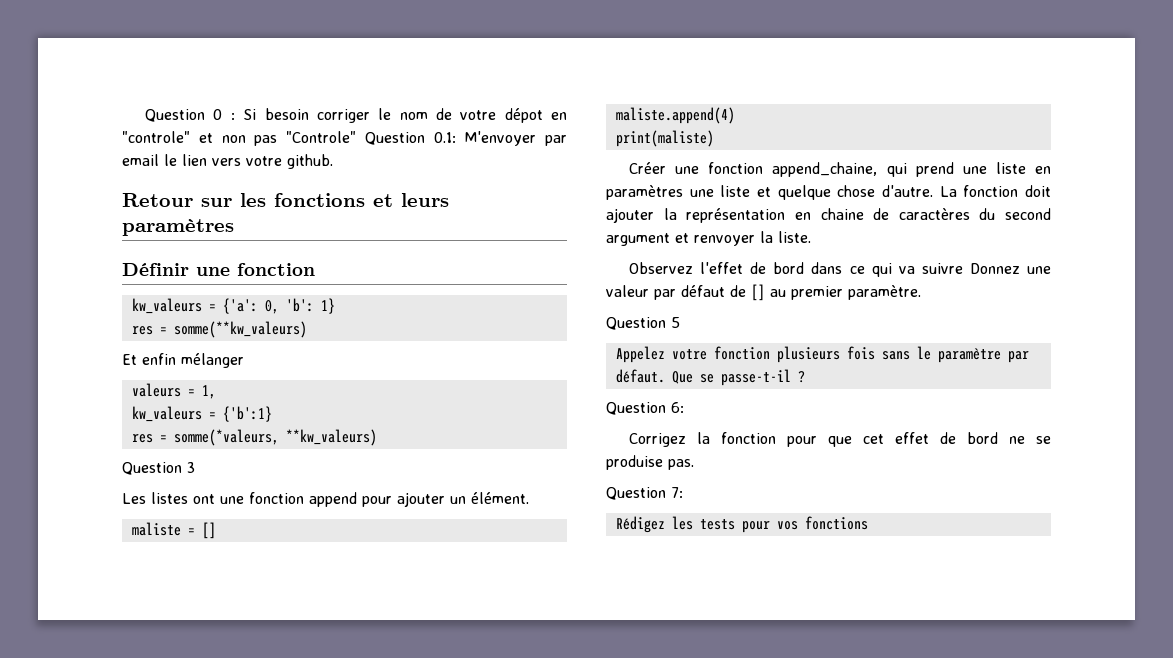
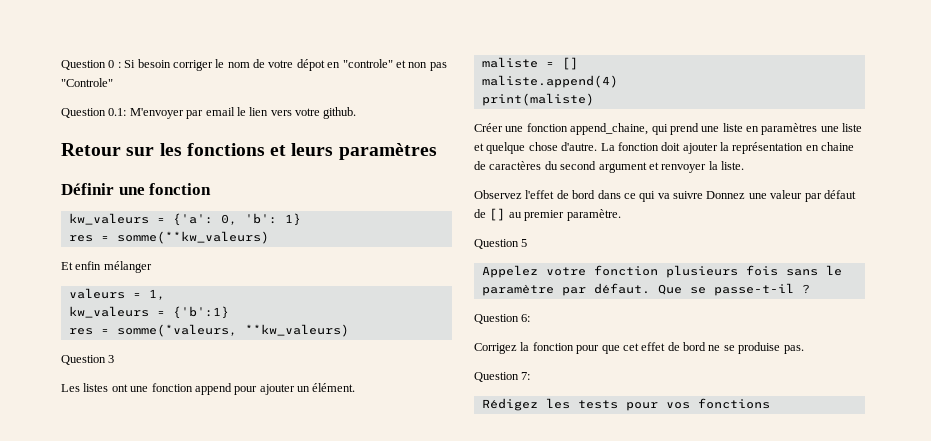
- Question 0 : Si besoin corriger le nom de votre dépot en "controle" et non pas "Controle" Question 0.1: M'envoyer par email le lien vers votre github.
+ Question 0 : Si besoin corriger le nom de votre dépot en "controle" et non pas "Controle"
+ Question 0.1: M'envoyer par email le lien vers votre github.

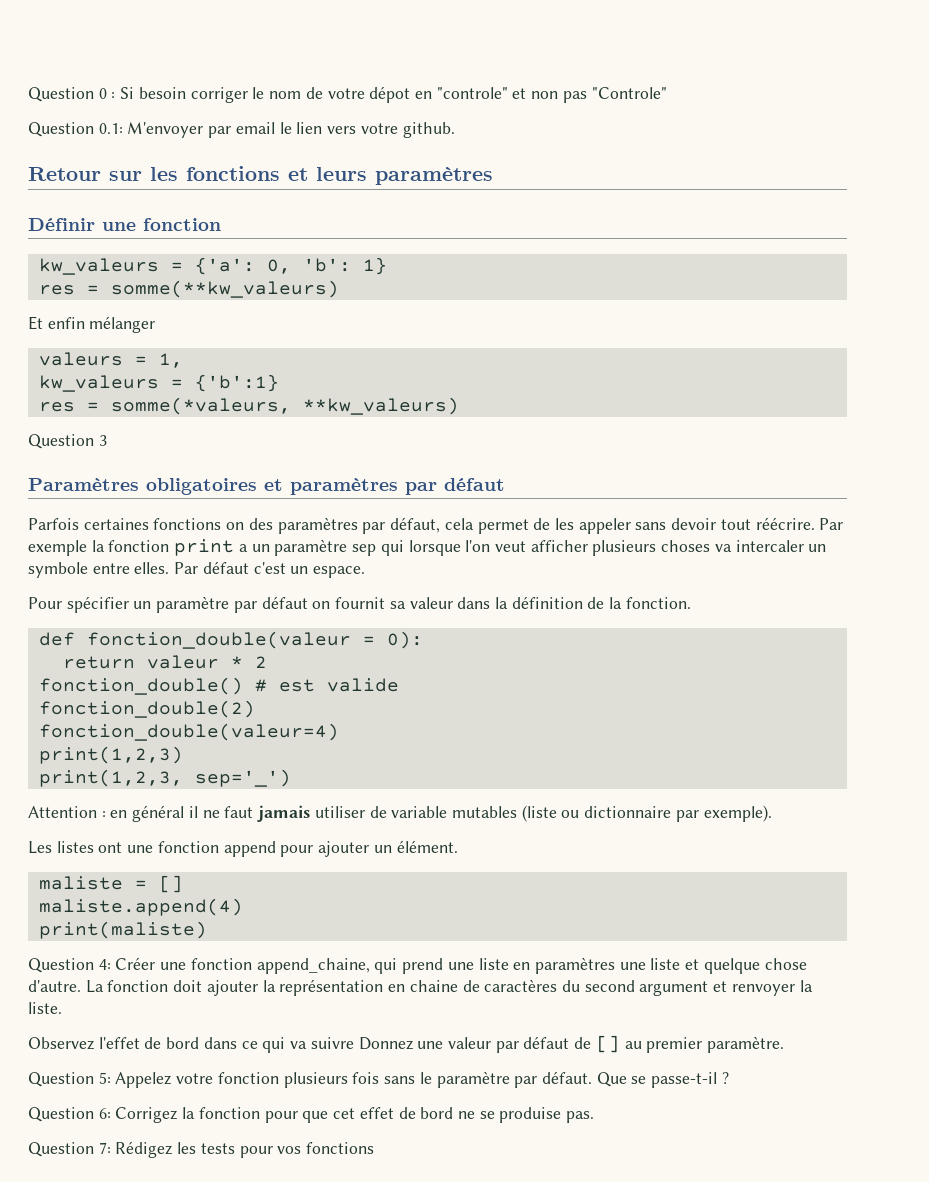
+ Paramètres obligatoires et paramètres par défaut
+ Parfois certaines fonctions on des paramètres par défaut, cela permet de les appeler sans devoir tout réécrire. Par exemple la fonction print a un paramètre sep qui lorsque l'on veut afficher plusieurs choses va intercaler un symbole entre elles. Par défaut c'est un espace.
+ Pour spécifier un paramètre par défaut on fournit sa valeur dans la définition de la fonction.
+ def fonction_double(valeur = 0):
+ return valeur * 2
+ fonction_double() # est valide
+ fonction_double(2)
+ fonction_double(valeur=4)
+ print(1,2,3)
+ print(1,2,3, sep='_')
+ Attention : en général il ne faut jamais utiliser de variable mutables (liste ou dictionnaire par exemple).
- Créer une fonction append_chaine, qui prend une liste en paramètres une liste et quelque chose d'autre.
+ Question 4: Créer une fonction append_chaine, qui prend une liste en paramètres une liste et quelque chose d'autre.
- Question 5
- Appelez votre fonction plusieurs fois sans le paramètre par défaut.
+ Question 5: Appelez votre fonction plusieurs fois sans le paramètre par défaut.
- Question 6:
- Corrigez la fonction pour que cet effet de bord ne se produise pas.
+ Question 6: Corrigez la fonction pour que cet effet de bord ne se produise pas.
- Question 7:
- Rédigez les tests pour vos fonctions
+ Question 7: Rédigez les tests pour vos fonctions

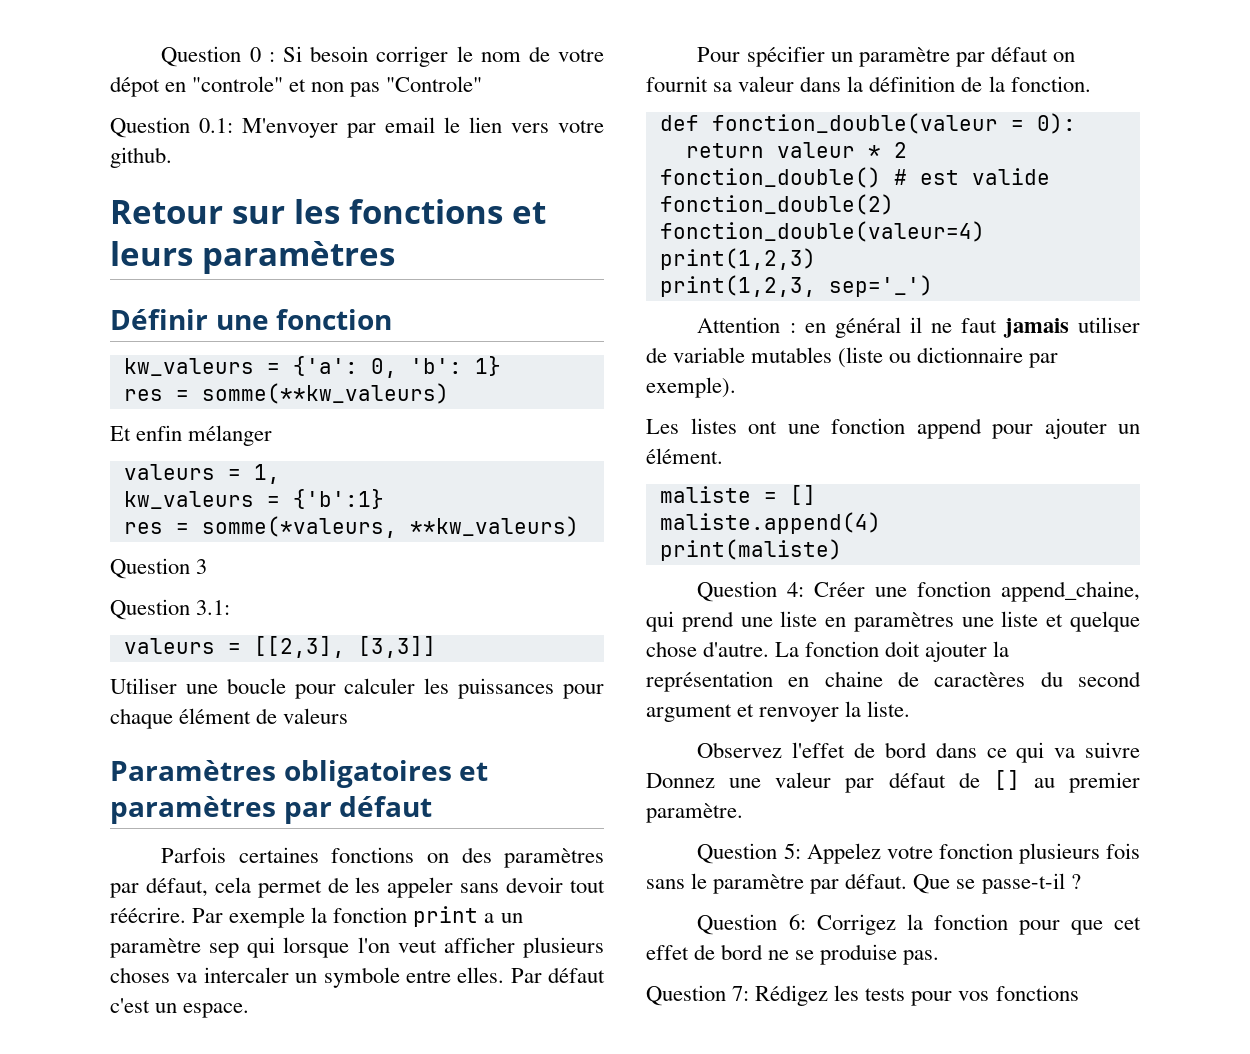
+ Question 3.1:
+ valeurs = [[2,3], [3,3]]
+ Utiliser une boucle pour calculer les puissances pour chaque élément de valeurs

